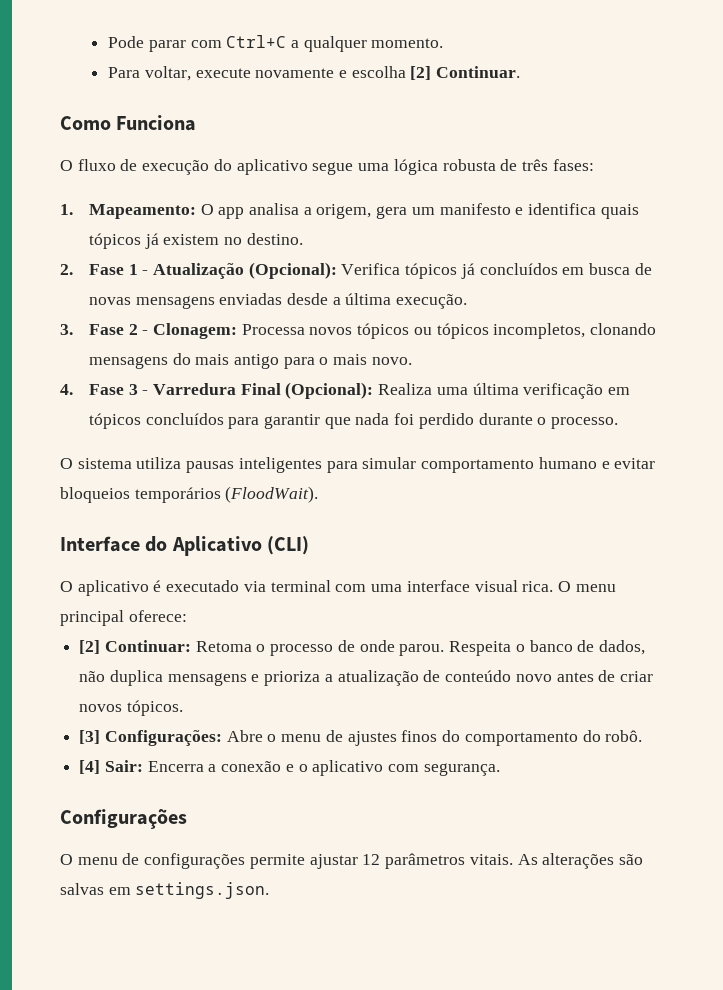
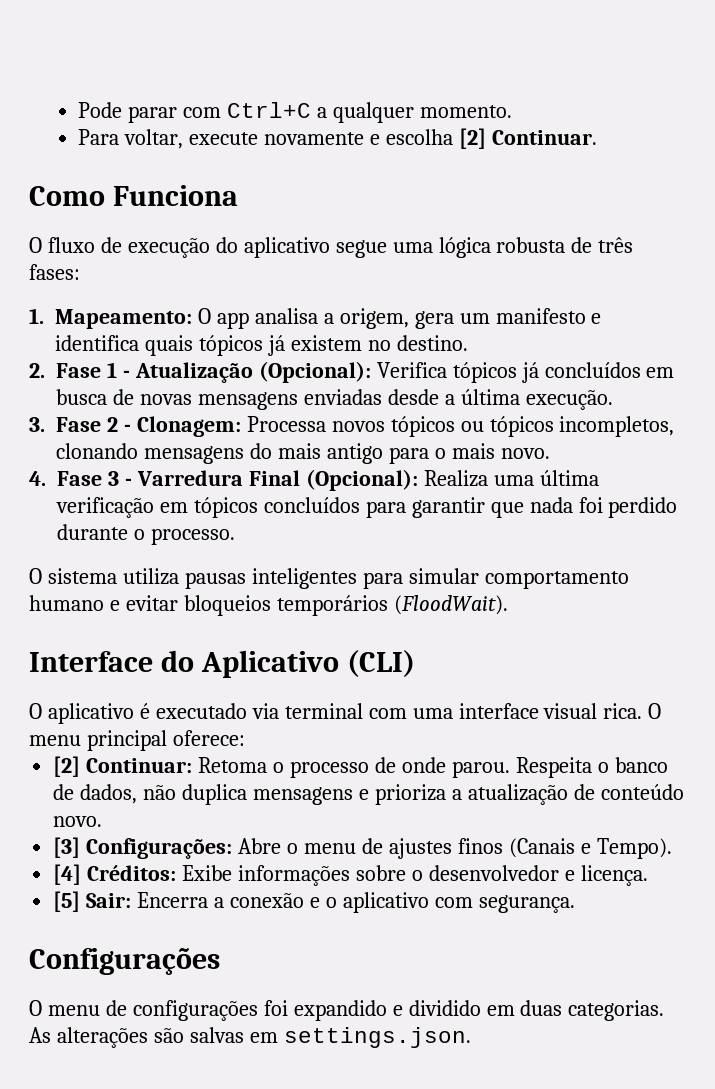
- Respeita o banco de dados, não duplica mensagens e prioriza a atualização de conteúdo novo antes de criar novos tópicos.
+ Respeita o banco de dados, não duplica mensagens e prioriza a atualização de conteúdo novo.
- [3] Configurações: Abre o menu de ajustes finos do comportamento do robô.
- [4] Sair: Encerra a conexão e o aplicativo com segurança.
+ [3] Configurações: Abre o menu de ajustes finos (Canais e Tempo).
+ [4] Créditos: Exibe informações sobre o desenvolvedor e licença.
+ [5] Sair: Encerra a conexão e o aplicativo com segurança.
- O menu de configurações permite ajustar 12 parâmetros vitais.
+ O menu de configurações foi expandido e dividido em duas categorias.

